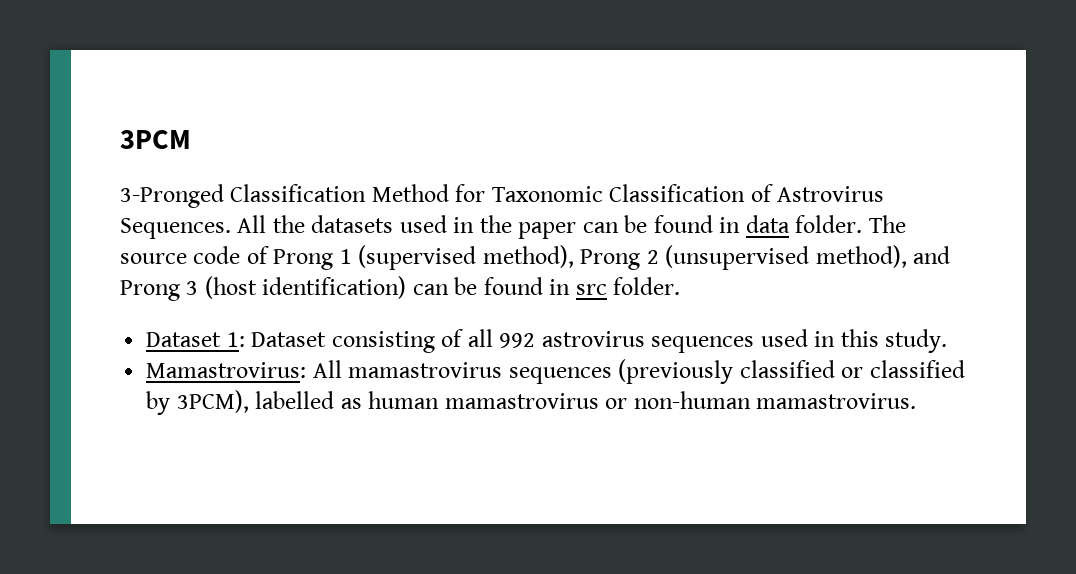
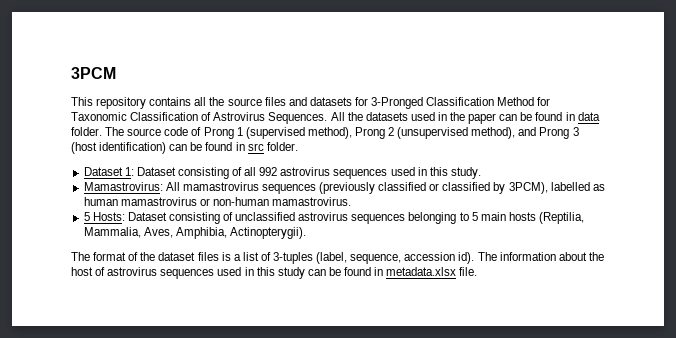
- 3-Pronged Classification Method for Taxonomic Classification of Astrovirus Sequences.
+ This repository contains all the source files and datasets for 3-Pronged Classification Method for Taxonomic Classification of Astrovirus Sequences.
+ 5 Hosts: Dataset consisting of unclassified astrovirus sequences belonging to 5 main hosts (Reptilia, Mammalia, Aves, Amphibia, Actinopterygii).
+ The format of the dataset files is a list of 3-tuples (label, sequence, accession id). The information about the host of astrovirus sequences used in this study can be found in metadata.xlsx file.

